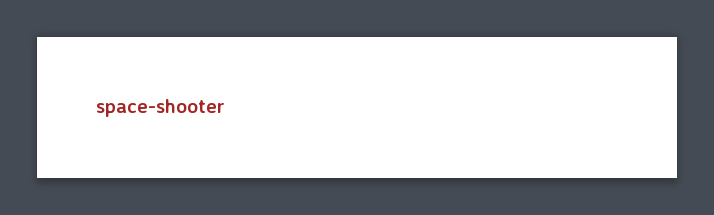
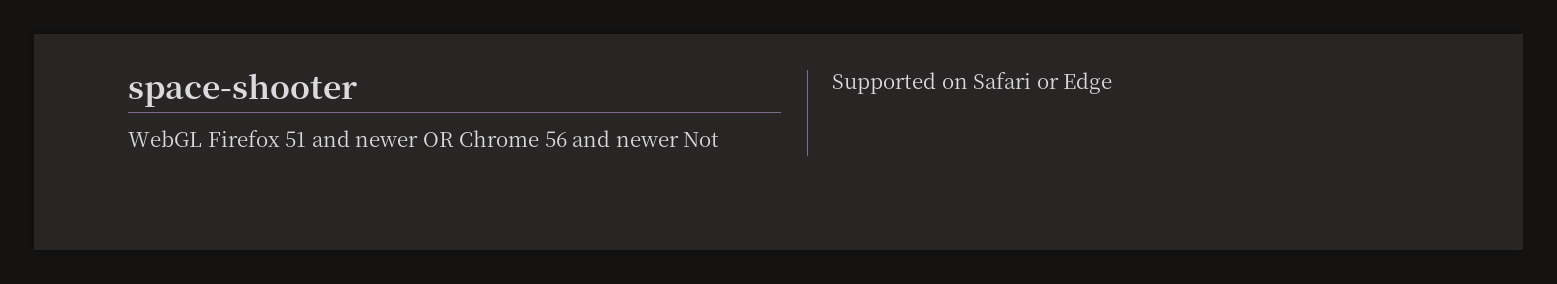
+ WebGL Firefox 51 and newer OR Chrome 56 and newer Not Supported on Safari or Edge

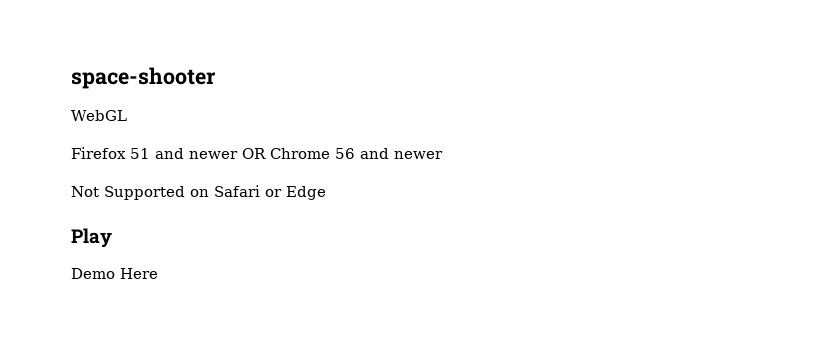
- WebGL Firefox 51 and newer OR Chrome 56 and newer Not Supported on Safari or Edge
+ WebGL
+ Firefox 51 and newer OR Chrome 56 and newer
+ Not Supported on Safari or Edge
+ Play
+ Demo Here

